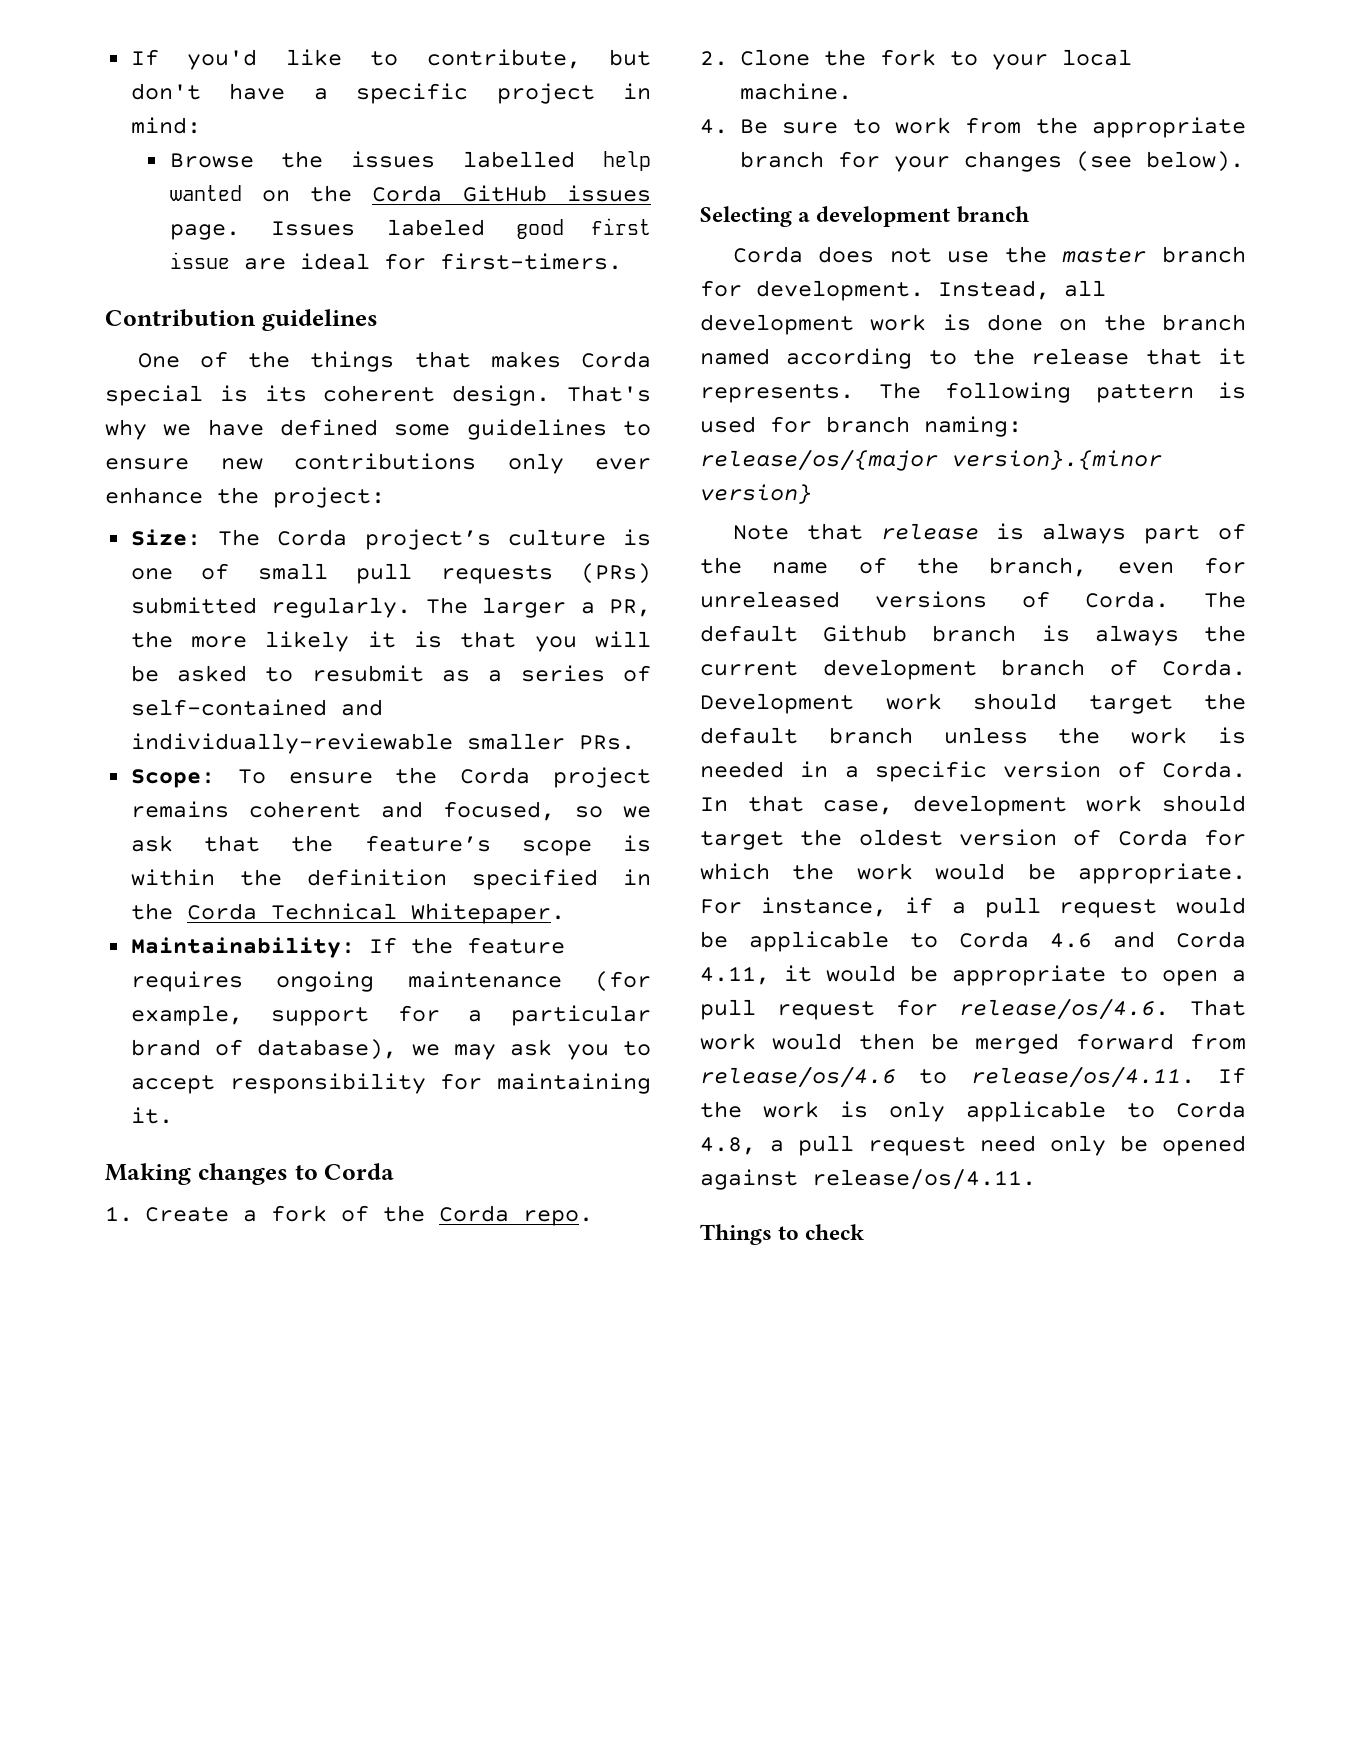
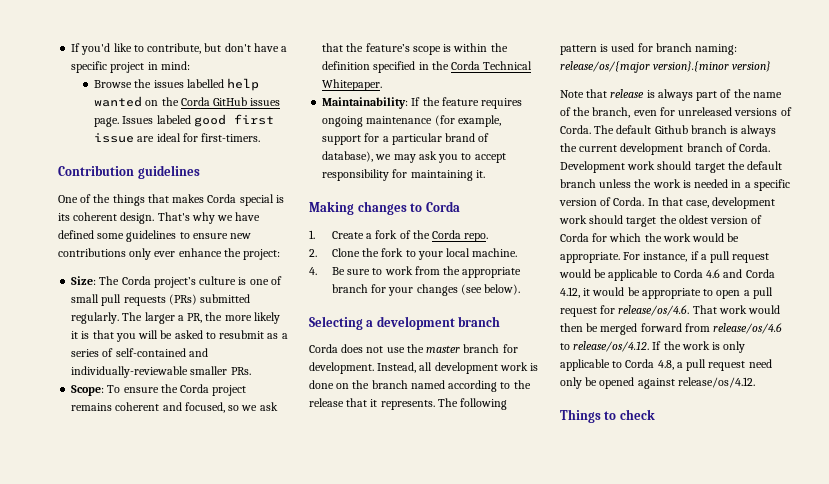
- For instance, if a pull request would be applicable to Corda 4.6 and Corda 4.11, it would be appropriate to open a pull request for release/os/4.6. That work would then be merged forward from release/os/4.6 to release/os/4.11. If the work is only applicable to Corda 4.8, a pull request need only be opened against release/os/4.11.
+ For instance, if a pull request would be applicable to Corda 4.6 and Corda 4.12, it would be appropriate to open a pull request for release/os/4.6. That work would then be merged forward from release/os/4.6 to release/os/4.12. If the work is only applicable to Corda 4.8, a pull request need only be opened against release/os/4.12.

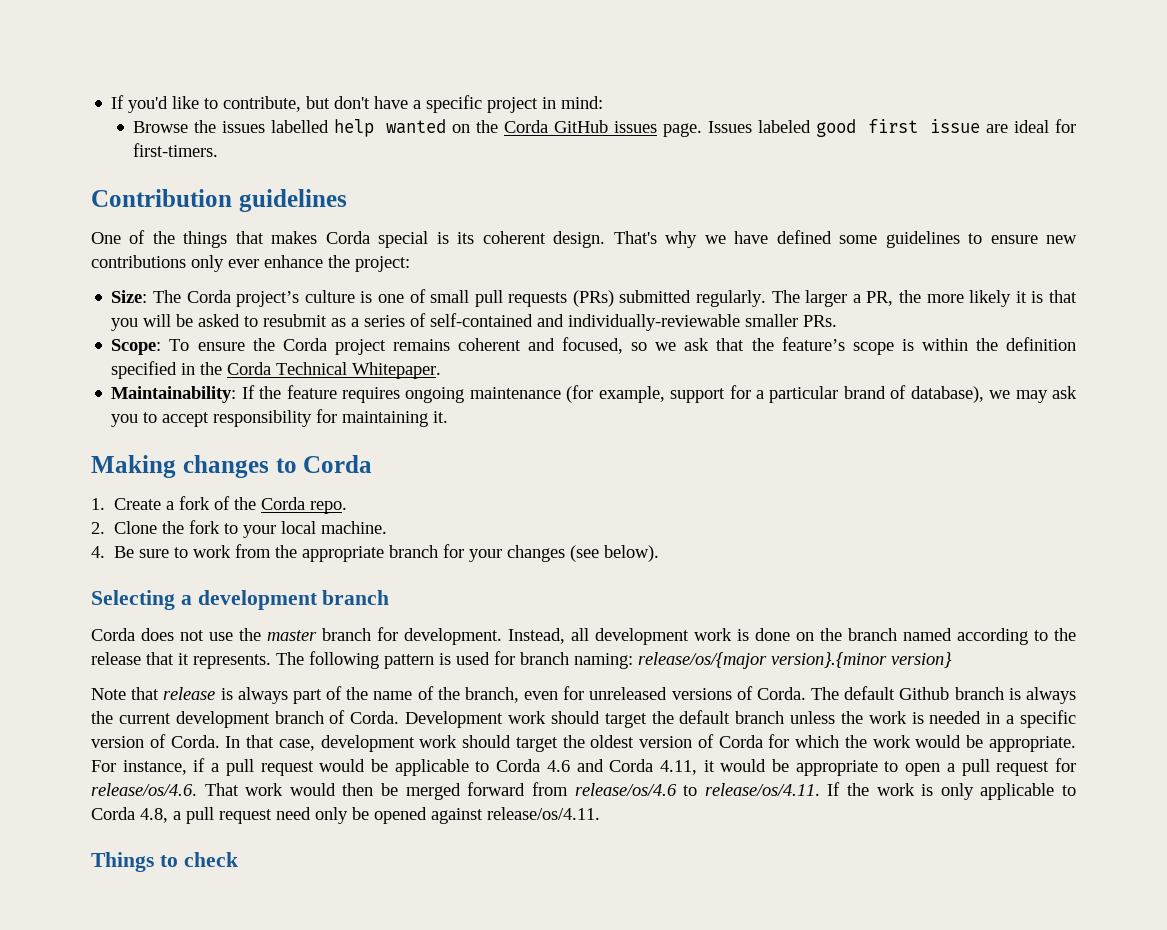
- For instance, if a pull request would be applicable to Corda 4.6 and Corda 4.12, it would be appropriate to open a pull request for release/os/4.6. That work would then be merged forward from release/os/4.6 to release/os/4.12. If the work is only applicable to Corda 4.8, a pull request need only be opened against release/os/4.12.
+ For instance, if a pull request would be applicable to Corda 4.6 and Corda 4.11, it would be appropriate to open a pull request for release/os/4.6. That work would then be merged forward from release/os/4.6 to release/os/4.11. If the work is only applicable to Corda 4.8, a pull request need only be opened against release/os/4.11.

